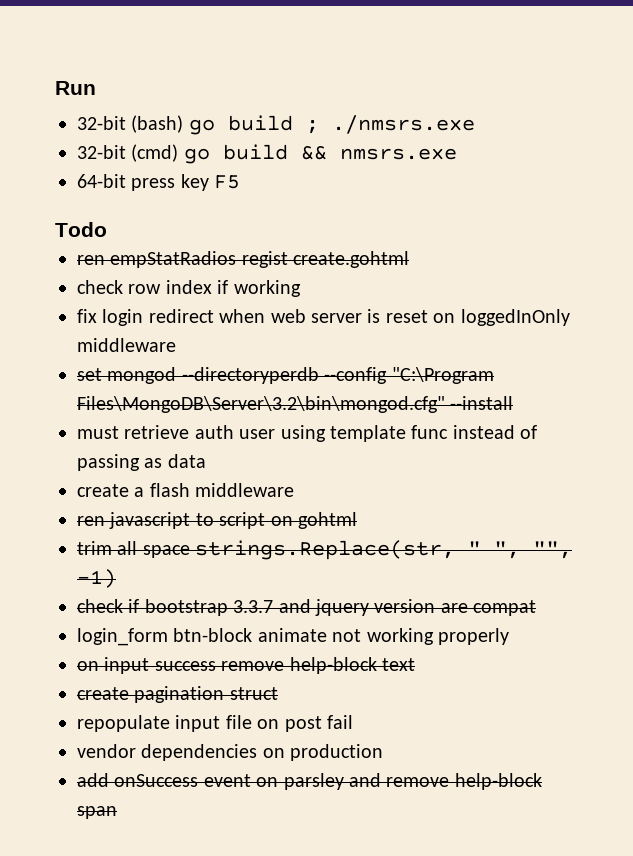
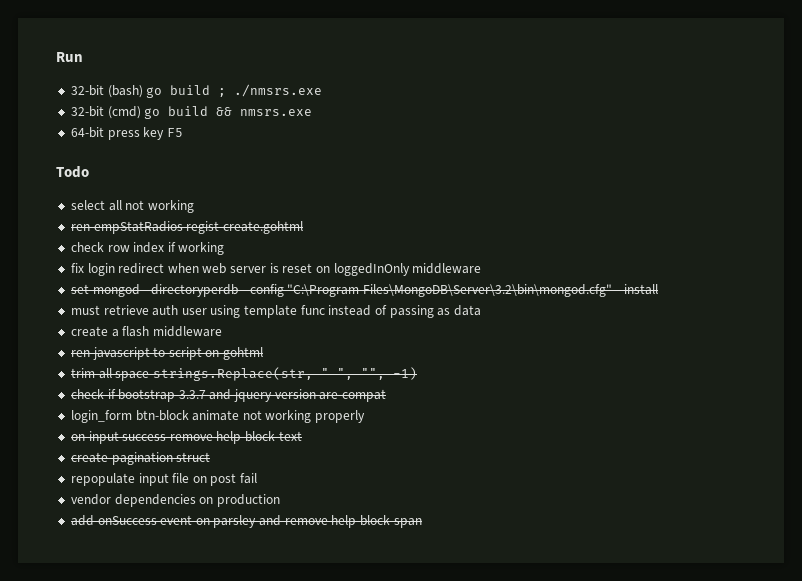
+ select all not working

